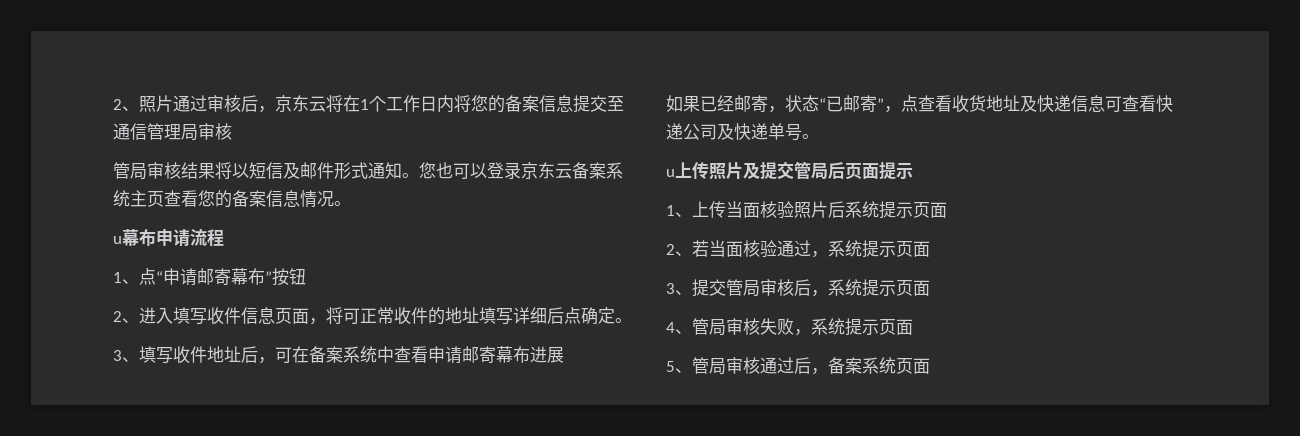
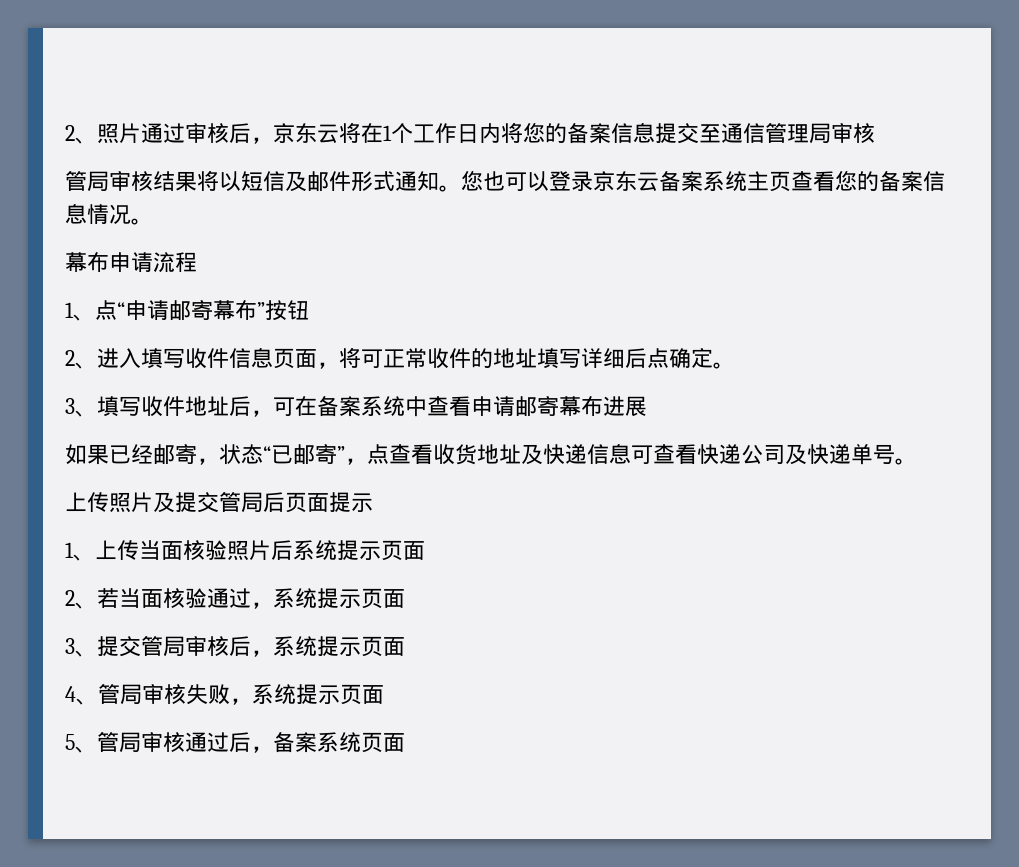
- u幕布申请流程
+ 幕布申请流程
- u上传照片及提交管局后页面提示
+ 上传照片及提交管局后页面提示

